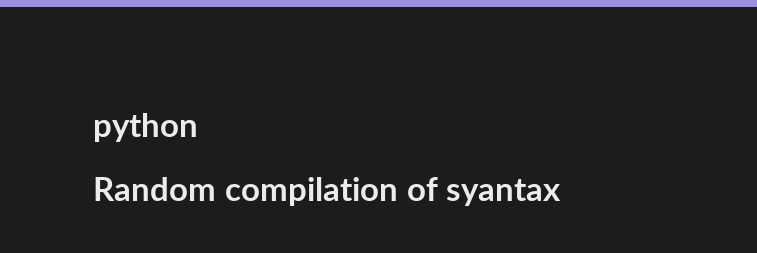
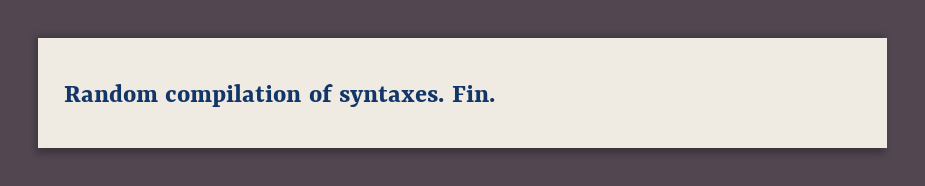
- python
- Random compilation of syantax
+ Random compilation of syntaxes. Fin.

